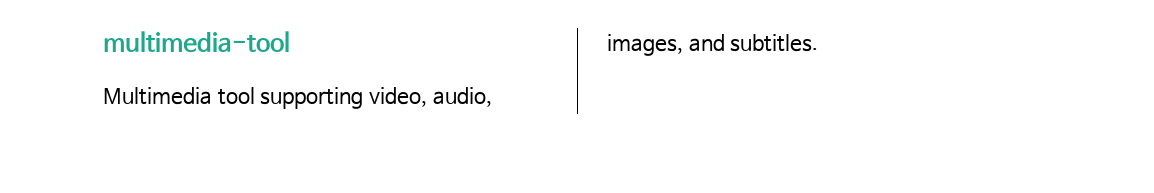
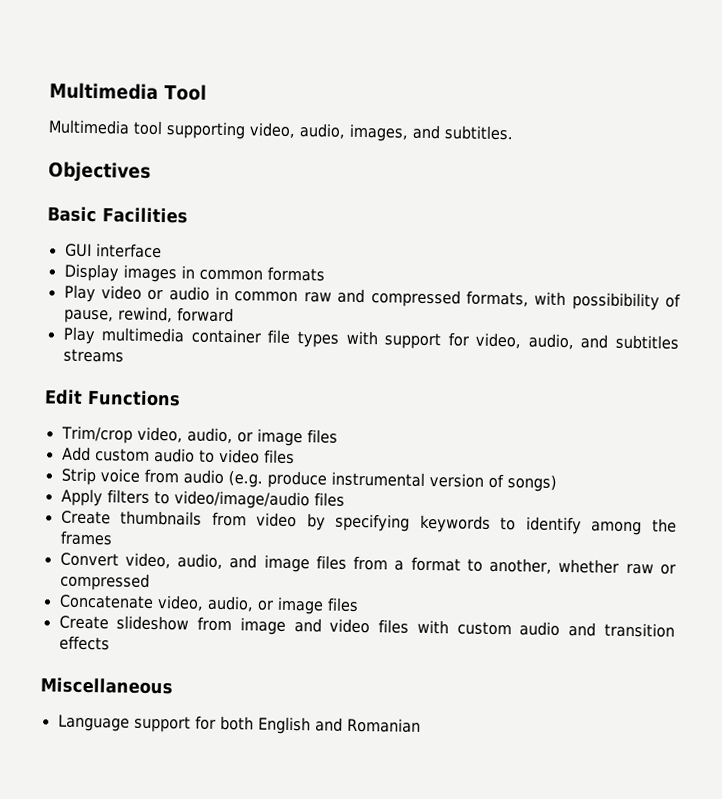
- multimedia-tool
+ Multimedia Tool
+ Objectives
+ Basic Facilities
+ GUI interface
+ Display images in common formats
+ Play video or audio in common raw and compressed formats, with possibibility of pause, rewind, forward
+ Play multimedia container file types with support for video, audio, and subtitles streams
+ Edit Functions
+ Trim/crop video, audio, or image files
+ Add custom audio to video files
+ Strip voice from audio (e.g. produce instrumental version of songs)
+ Apply filters to video/image/audio files
+ Create thumbnails from video by specifying keywords to identify among the frames
+ Convert video, audio, and image files from a format to another, whether raw or compressed
+ Concatenate video, audio, or image files
+ Create slideshow from image and video files with custom audio and transition effects
+ Miscellaneous
+ Language support for both English and Romanian

